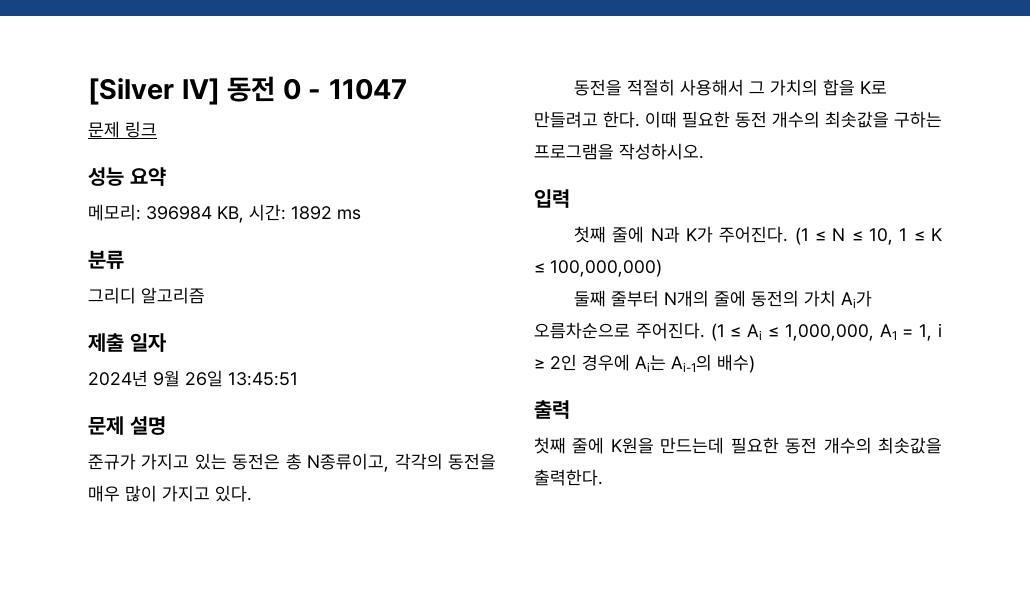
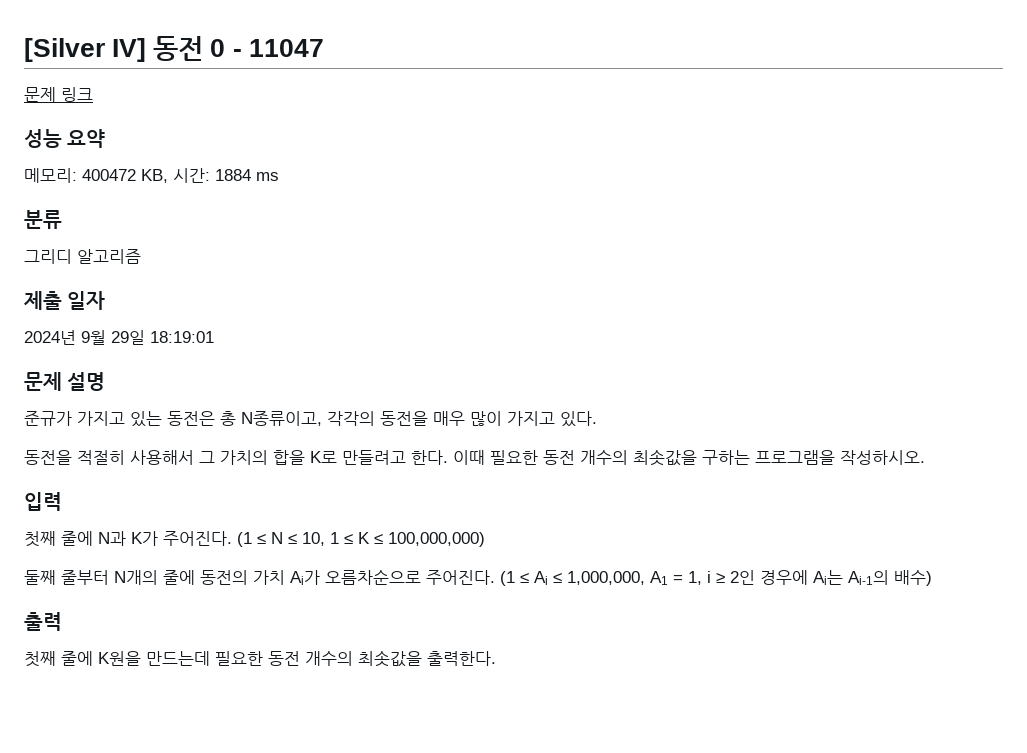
- 메모리: 396984 KB, 시간: 1892 ms
+ 메모리: 400472 KB, 시간: 1884 ms
- 2024년 9월 26일 13:45:51
+ 2024년 9월 29일 18:19:01

